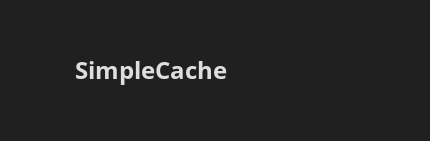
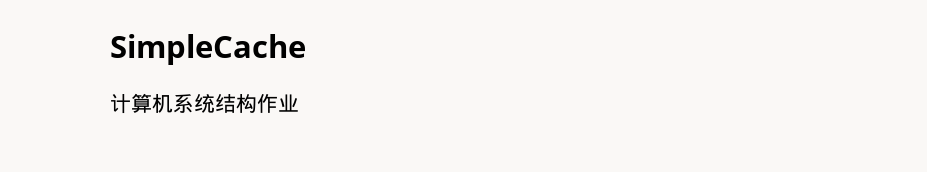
+ 计算机系统结构作业

